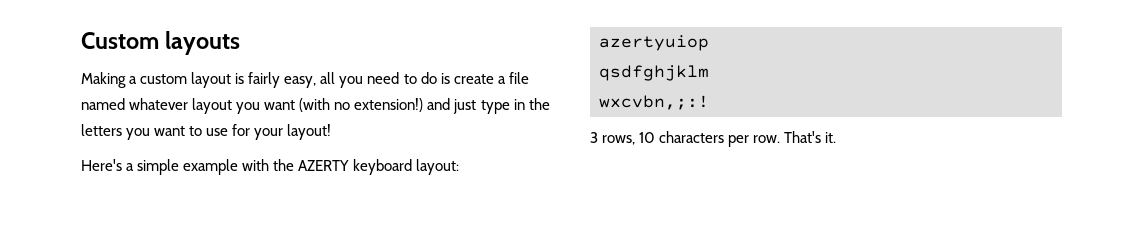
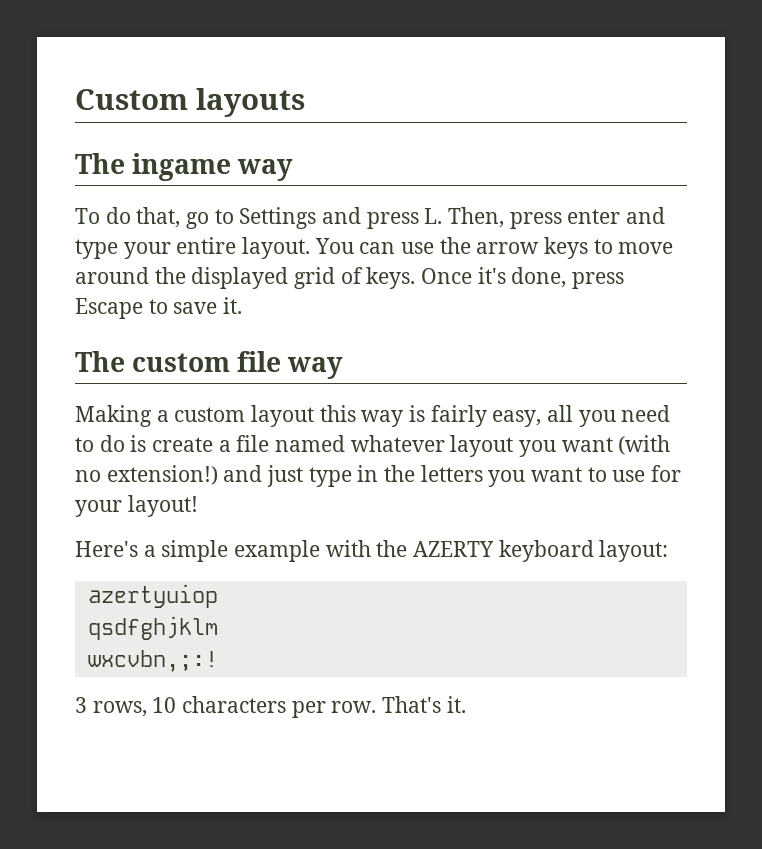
+ The ingame way
+ To do that, go to Settings and press L. Then, press enter and type your entire layout. You can use the arrow keys to move around the displayed grid of keys. Once it's done, press Escape to save it.
+ The custom file way
- Making a custom layout is fairly easy, all you need to do is create a file named whatever layout you want (with no extension!) and just type in the letters you want to use for your layout!
+ Making a custom layout this way is fairly easy, all you need to do is create a file named whatever layout you want (with no extension!) and just type in the letters you want to use for your layout!

